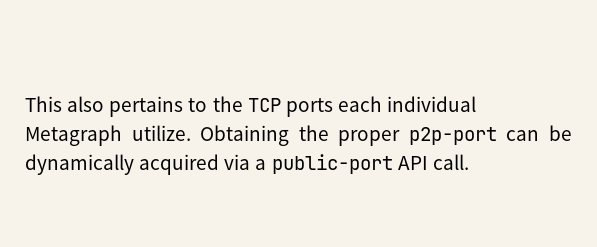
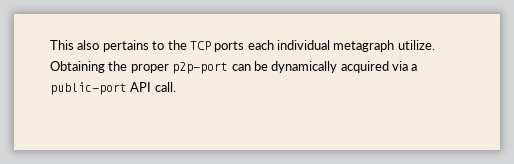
- This also pertains to the TCP ports each individual Metagraph utilize.
+ This also pertains to the TCP ports each individual metagraph utilize.

